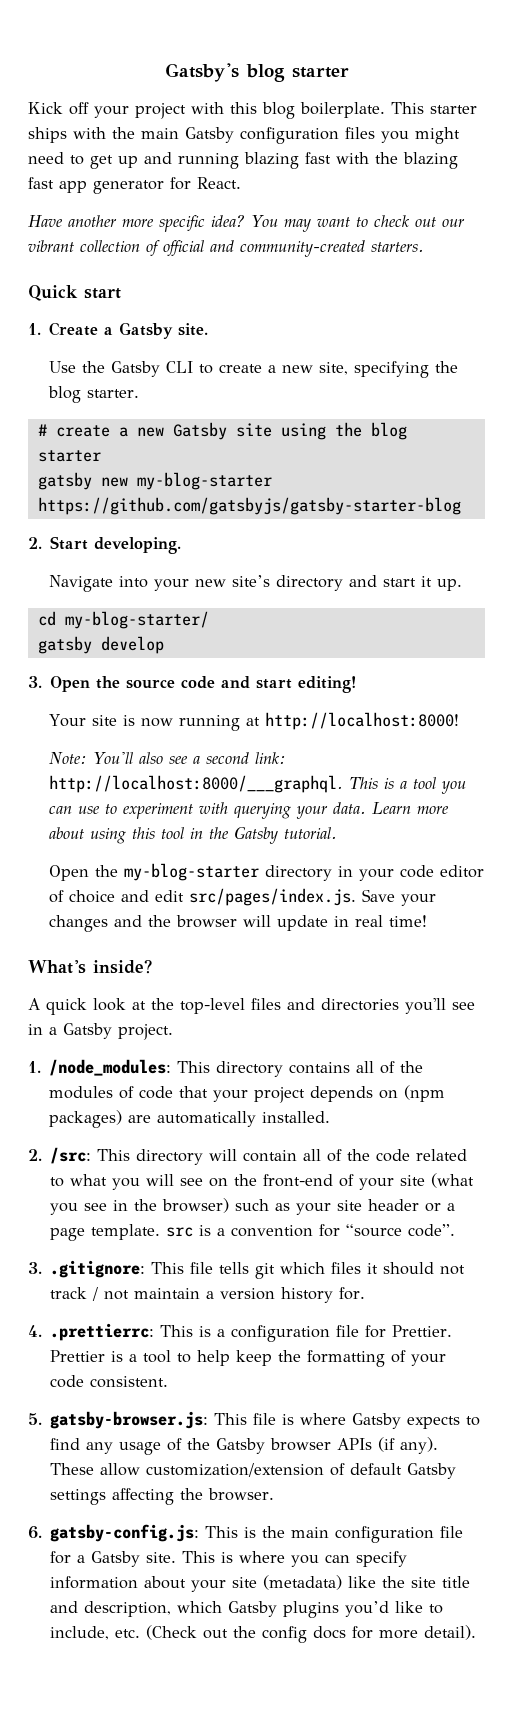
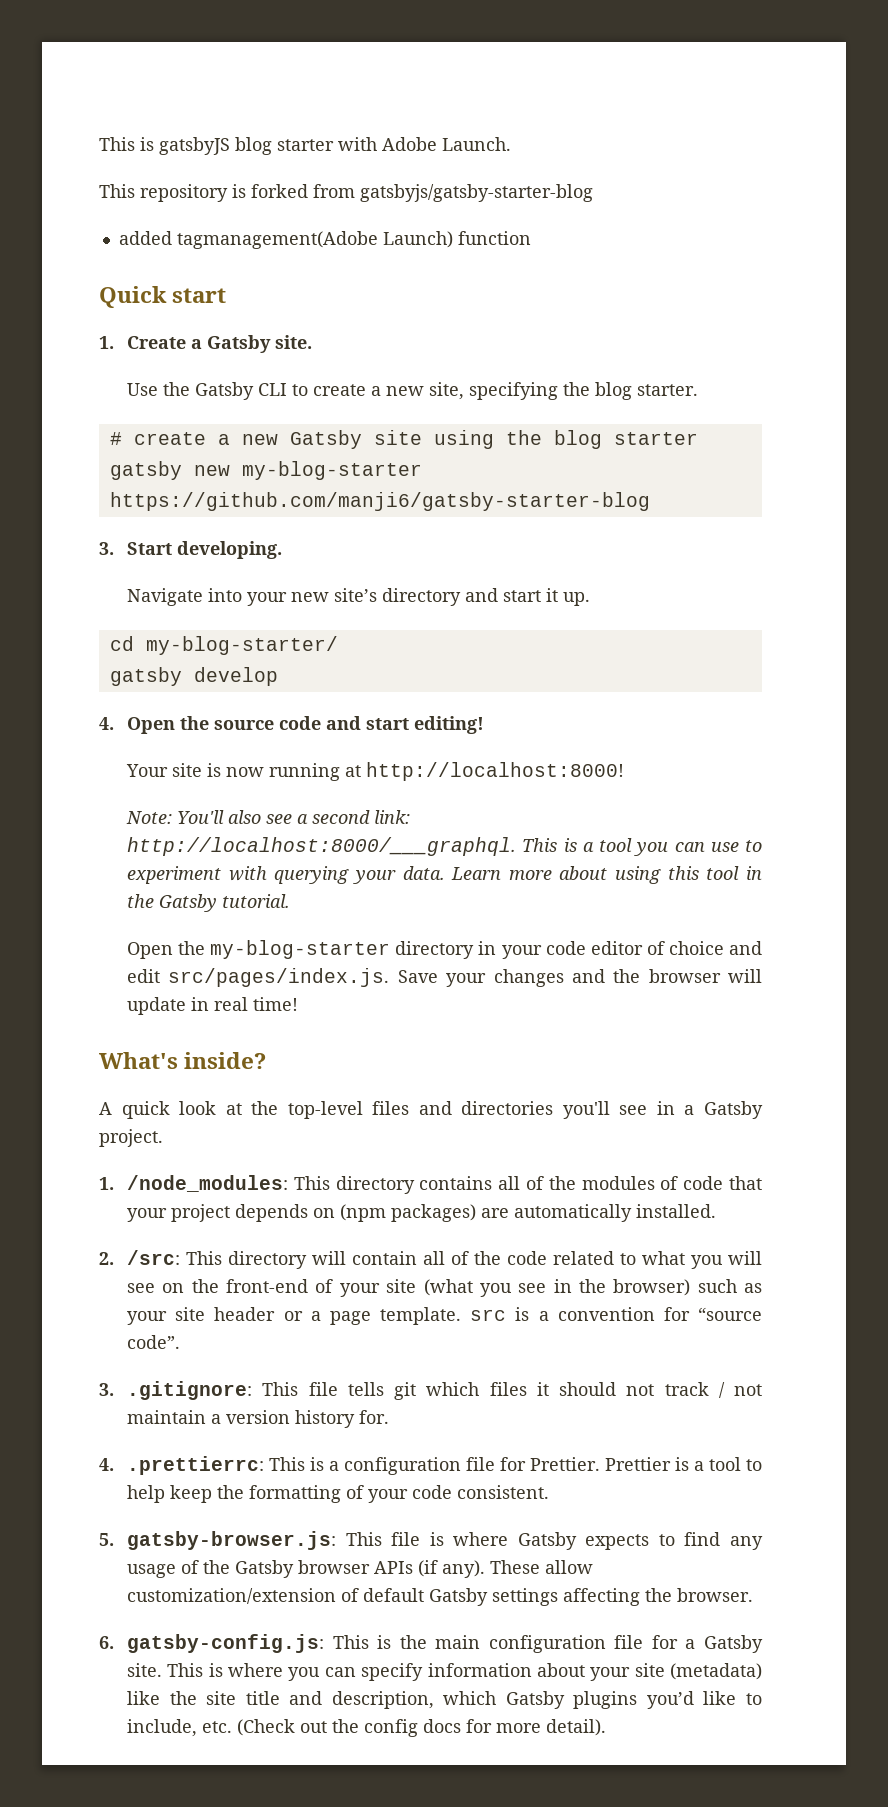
- Gatsby's blog starter
- Kick off your project with this blog boilerplate. This starter ships with the main Gatsby configuration files you might need to get up and running blazing fast with the blazing fast app generator for React.
- Have another more specific idea? You may want to check out our vibrant collection of official and community-created starters.
+ This is gatsbyJS blog starter with Adobe Launch.
+ This repository is forked from gatsbyjs/gatsby-starter-blog
+ added tagmanagement(Adobe Launch) function
- gatsby new my-blog-starter https://github.com/gatsbyjs/gatsby-starter-blog
- 2. Start developing.
+ gatsby new my-blog-starter https://github.com/manji6/gatsby-starter-blog
+ 3. Start developing.
- 3. Open the source code and start editing!
+ 4. Open the source code and start editing!

